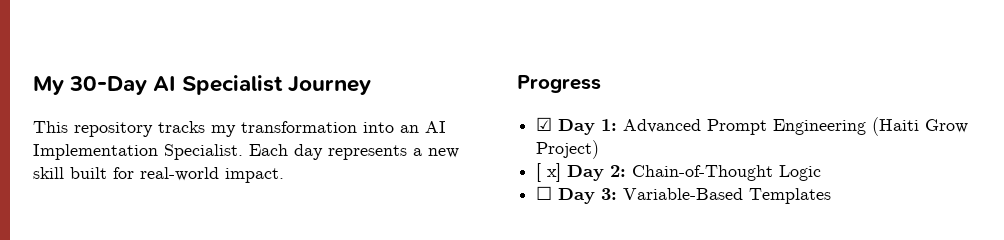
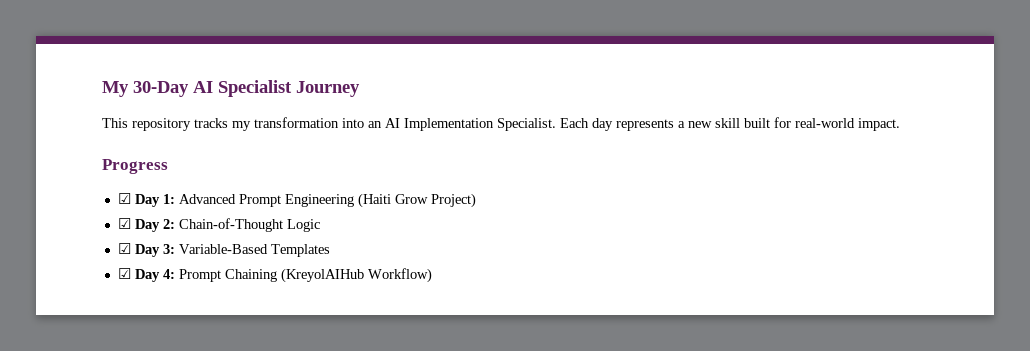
- [ x] Day 2: Chain-of-Thought Logic
+ ☑ Day 2: Chain-of-Thought Logic
- ☐ Day 3: Variable-Based Templates
+ ☑ Day 3: Variable-Based Templates
+ ☑ Day 4: Prompt Chaining (KreyolAIHub Workflow)

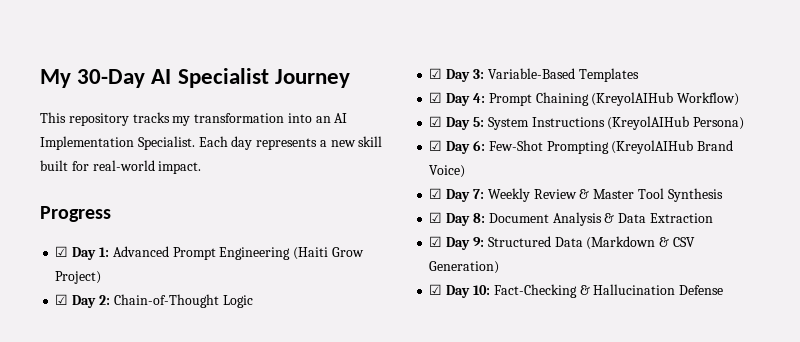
+ ☑ Day 5: System Instructions (KreyolAIHub Persona)
+ ☑ Day 6: Few-Shot Prompting (KreyolAIHub Brand Voice)
+ ☑ Day 7: Weekly Review & Master Tool Synthesis
+ ☑ Day 8: Document Analysis & Data Extraction
+ ☑ Day 9: Structured Data (Markdown & CSV Generation)
+ ☑ Day 10: Fact-Checking & Hallucination Defense

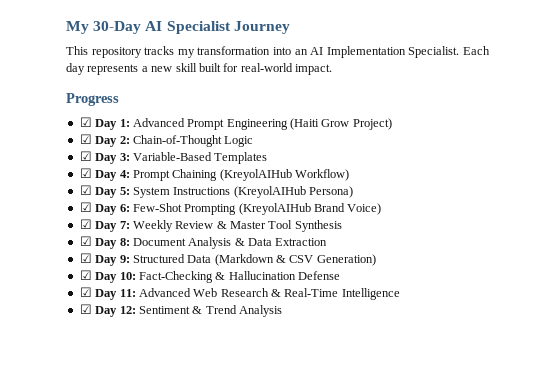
+ ☑ Day 11: Advanced Web Research & Real-Time Intelligence
+ ☑ Day 12: Sentiment & Trend Analysis

